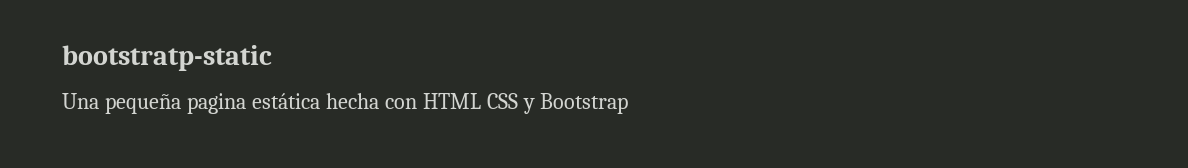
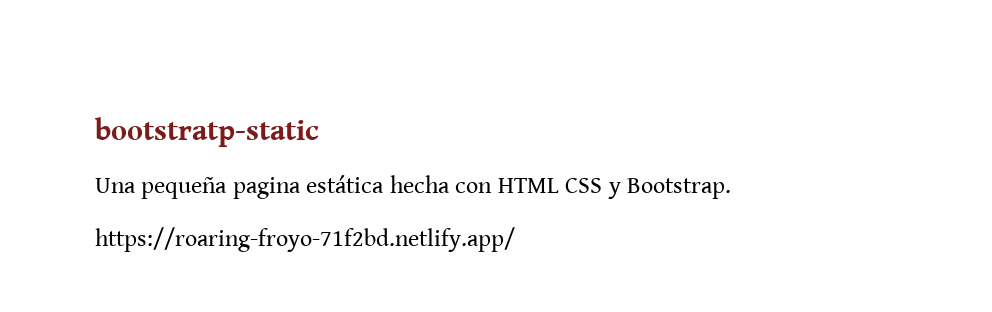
- Una pequeña pagina estática hecha con HTML CSS y Bootstrap
+ Una pequeña pagina estática hecha con HTML CSS y Bootstrap.
+ https://roaring-froyo-71f2bd.netlify.app/

